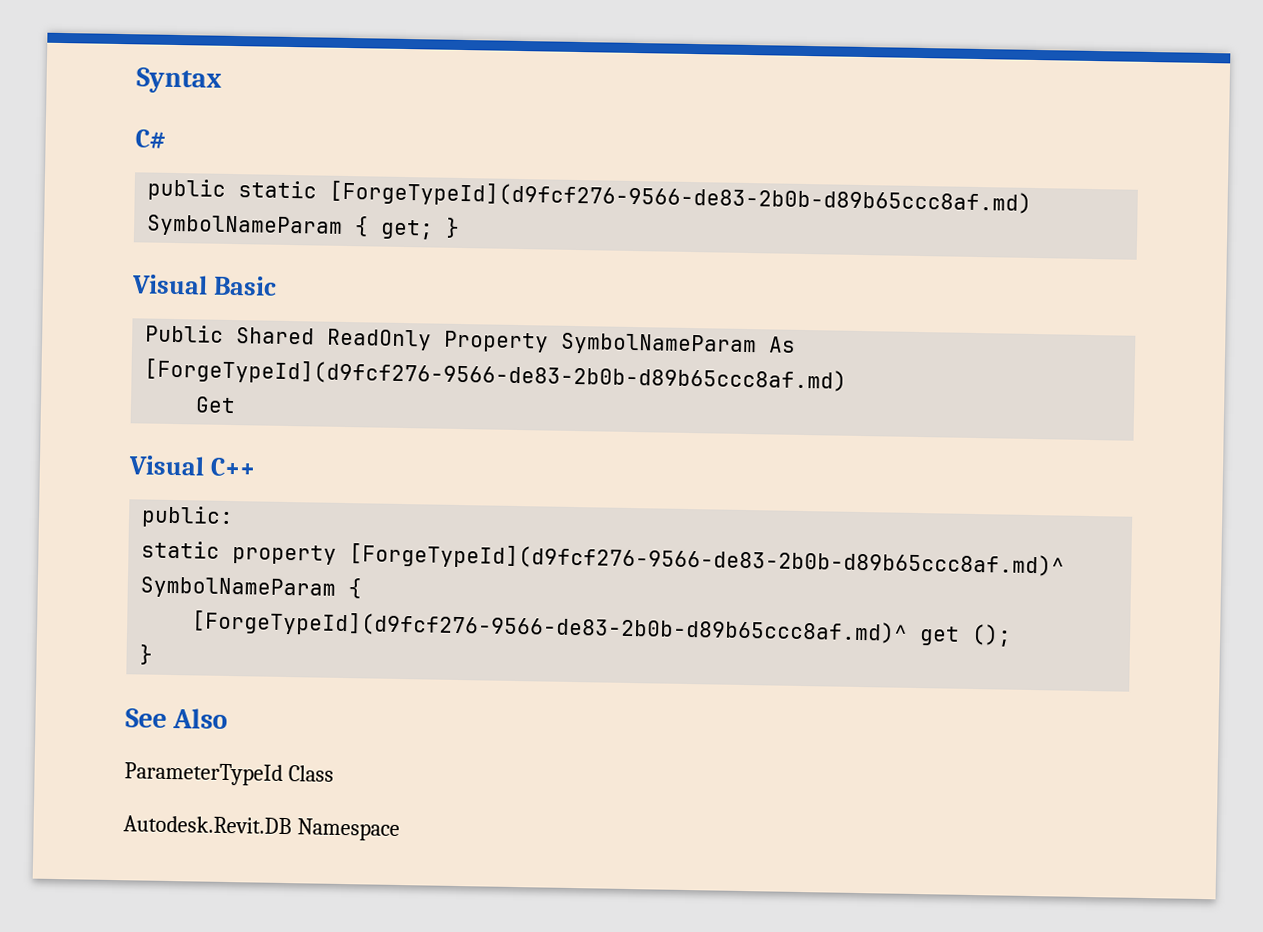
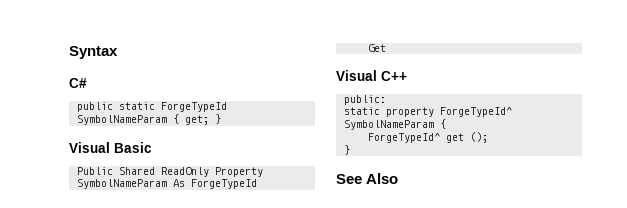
- public static [ForgeTypeId](d9fcf276-9566-de83-2b0b-d89b65ccc8af.md) SymbolNameParam { get; }
+ public static ForgeTypeId SymbolNameParam { get; }
- Public Shared ReadOnly Property SymbolNameParam As [ForgeTypeId](d9fcf276-9566-de83-2b0b-d89b65ccc8af.md)
+ Public Shared ReadOnly Property SymbolNameParam As ForgeTypeId
- static property [ForgeTypeId](d9fcf276-9566-de83-2b0b-d89b65ccc8af.md)^ SymbolNameParam {
+ static property ForgeTypeId^ SymbolNameParam {
- [ForgeTypeId](d9fcf276-9566-de83-2b0b-d89b65ccc8af.md)^ get ();
+ ForgeTypeId^ get ();
- ParameterTypeId Class
- Autodesk.Revit.DB Namespace

